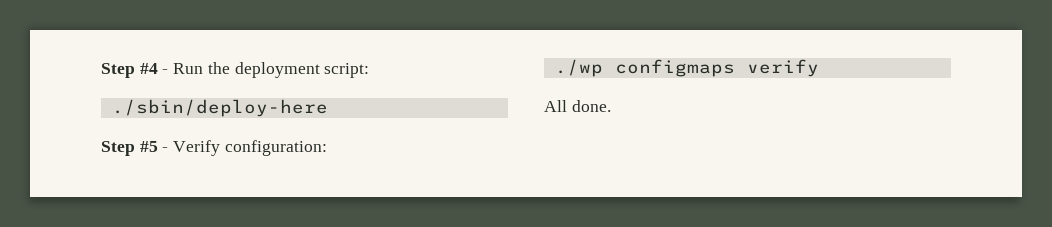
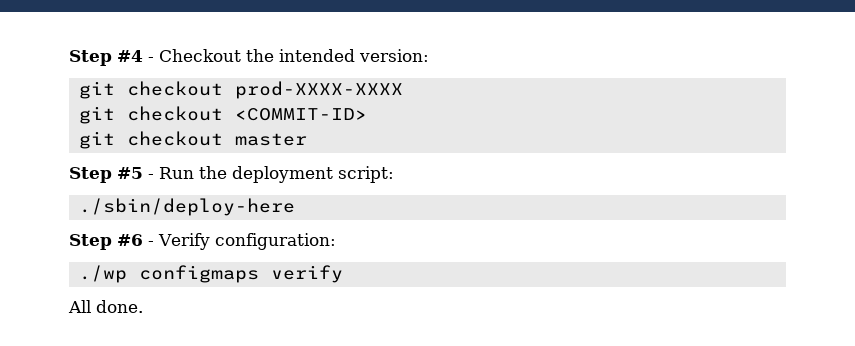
- Step #4 - Run the deployment script:
+ Step #4 - Checkout the intended version:
+ git checkout prod-XXXX-XXXX
+ git checkout <COMMIT-ID>
+ git checkout master
+ Step #5 - Run the deployment script:
- Step #5 - Verify configuration:
+ Step #6 - Verify configuration:

